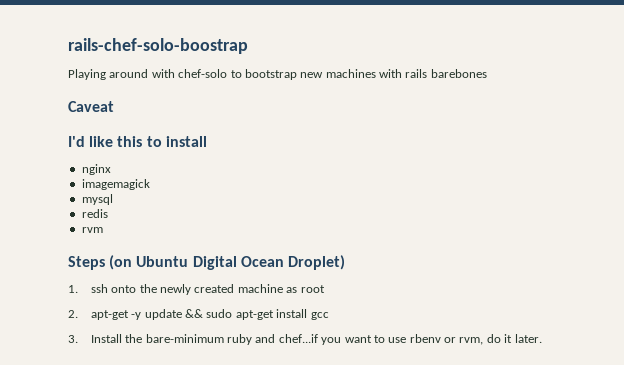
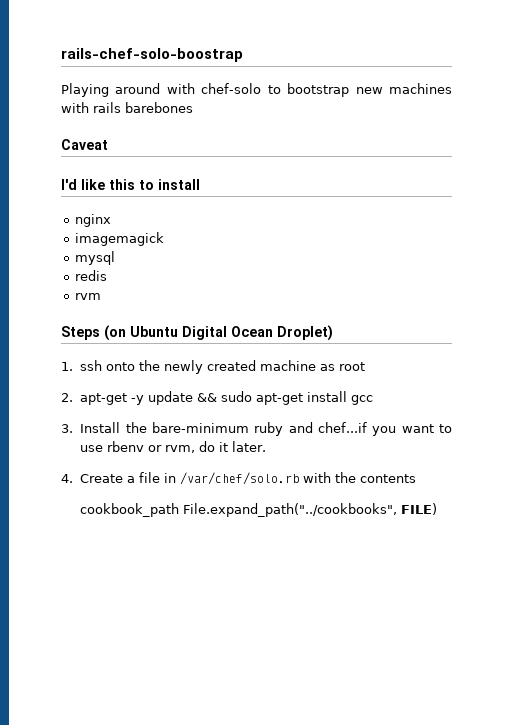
+ 4. Create a file in /var/chef/solo.rb with the contents
+ cookbook_path File.expand_path("../cookbooks", FILE)

